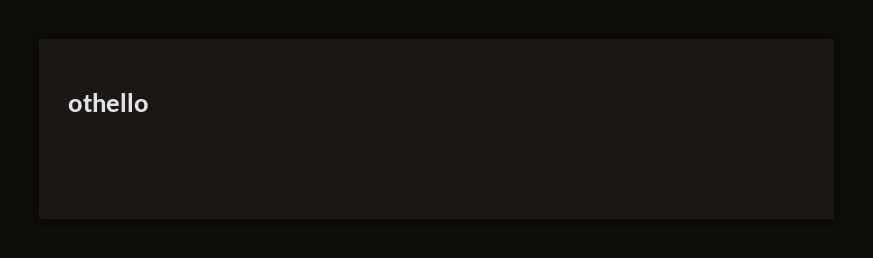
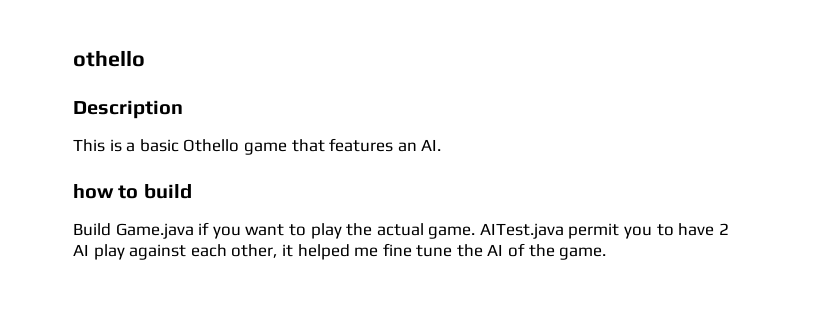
+ Description
+ This is a basic Othello game that features an AI.
+ how to build
+ Build Game.java if you want to play the actual game. AITest.java permit you to have 2 AI play against each other, it helped me fine tune the AI of the game.

